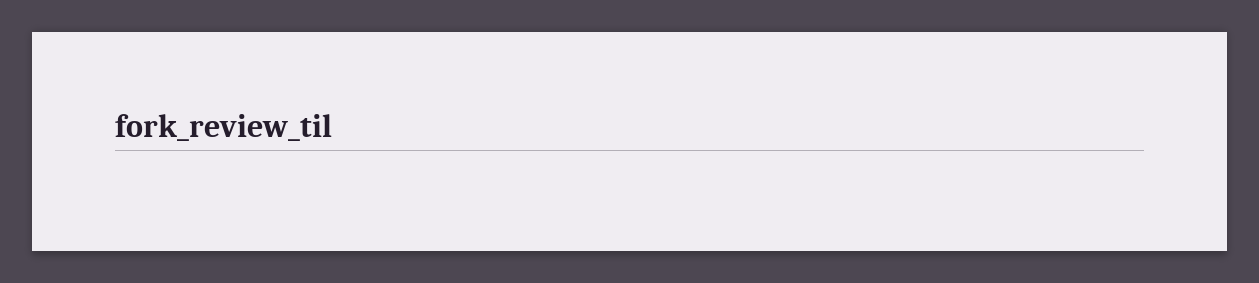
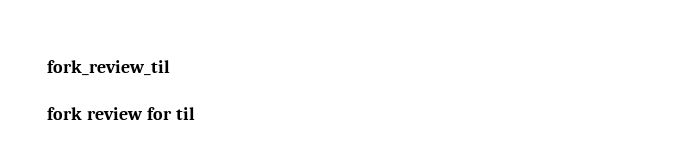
+ fork review for til

